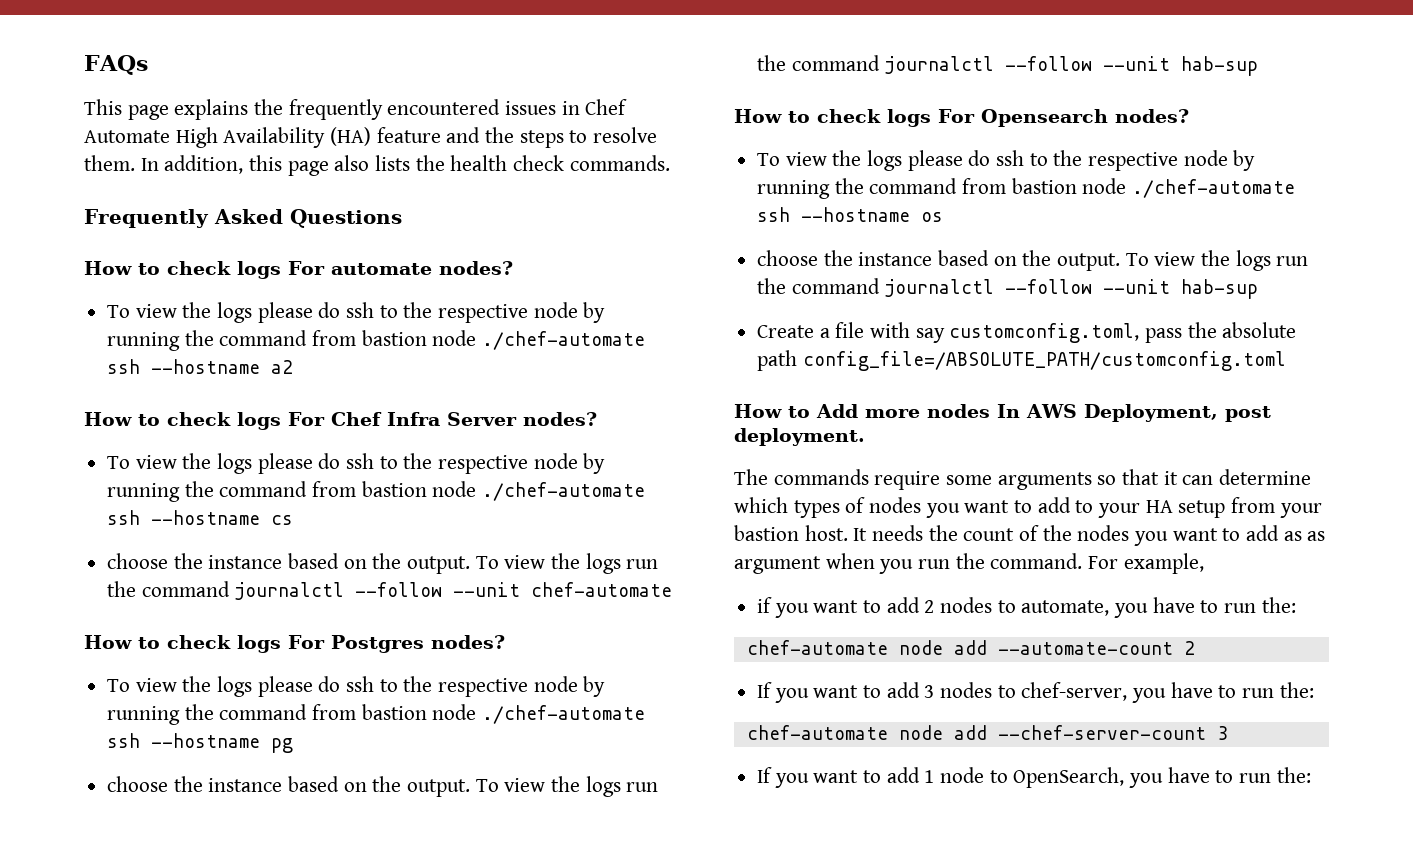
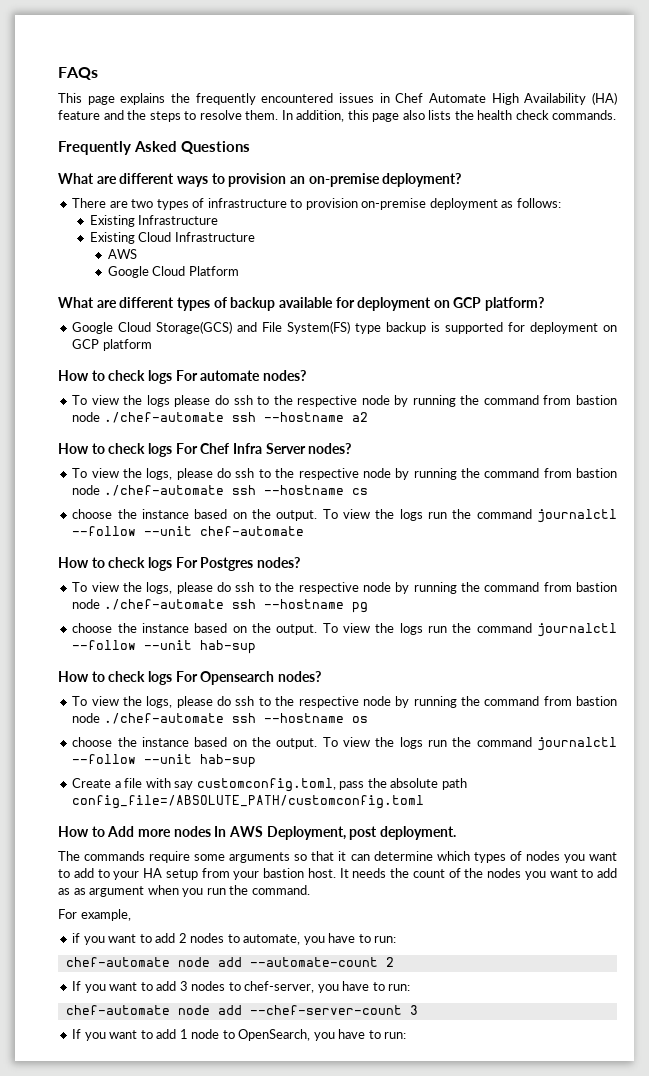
+ What are different ways to provision an on-premise deployment?
+ There are two types of infrastructure to provision on-premise deployment as follows:
+ Existing Infrastructure
+ Existing Cloud Infrastructure
+ AWS
+ Google Cloud Platform
+ What are different types of backup available for deployment on GCP platform?
+ Google Cloud Storage(GCS) and File System(FS) type backup is supported for deployment on GCP platform
- To view the logs please do ssh to the respective node by running the command from bastion node ./chef-automate ssh --hostname cs
+ To view the logs, please do ssh to the respective node by running the command from bastion node ./chef-automate ssh --hostname cs
- To view the logs please do ssh to the respective node by running the command from bastion node ./chef-automate ssh --hostname pg
+ To view the logs, please do ssh to the respective node by running the command from bastion node ./chef-automate ssh --hostname pg
- To view the logs please do ssh to the respective node by running the command from bastion node ./chef-automate ssh --hostname os
+ To view the logs, please do ssh to the respective node by running the command from bastion node ./chef-automate ssh --hostname os
- It needs the count of the nodes you want to add as as argument when you run the command. For example,
+ It needs the count of the nodes you want to add as as argument when you run the command.
+ For example,
- if you want to add 2 nodes to automate, you have to run the:
+ if you want to add 2 nodes to automate, you have to run:
- If you want to add 3 nodes to chef-server, you have to run the:
+ If you want to add 3 nodes to chef-server, you have to run:
- If you want to add 1 node to OpenSearch, you have to run the:
+ If you want to add 1 node to OpenSearch, you have to run:

